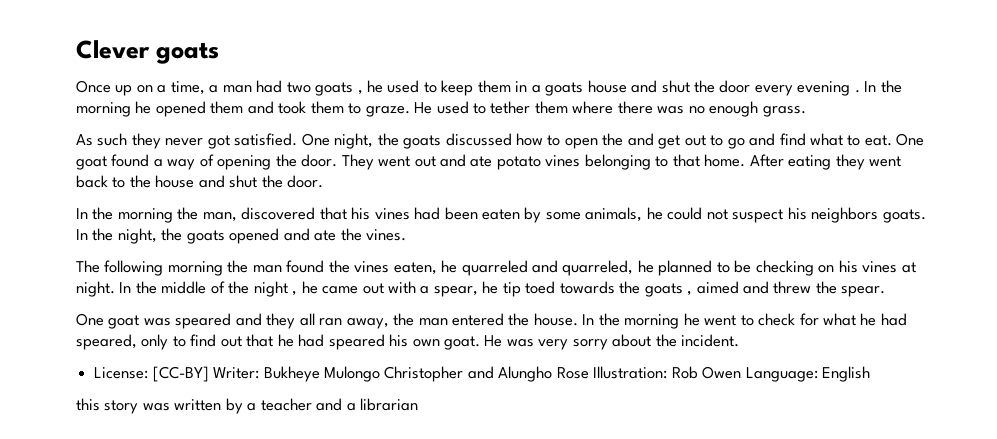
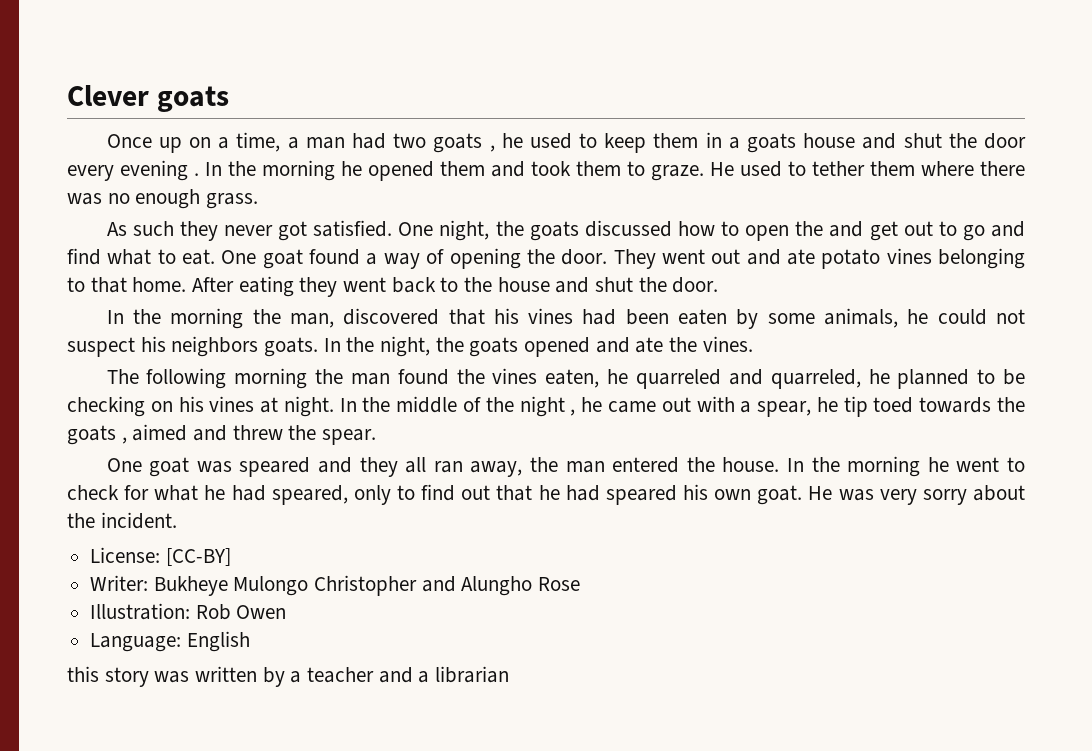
- License: [CC-BY] Writer: Bukheye Mulongo Christopher and Alungho Rose Illustration: Rob Owen Language: English
+ License: [CC-BY]
+ Writer: Bukheye Mulongo Christopher and Alungho Rose
+ Illustration: Rob Owen
+ Language: English

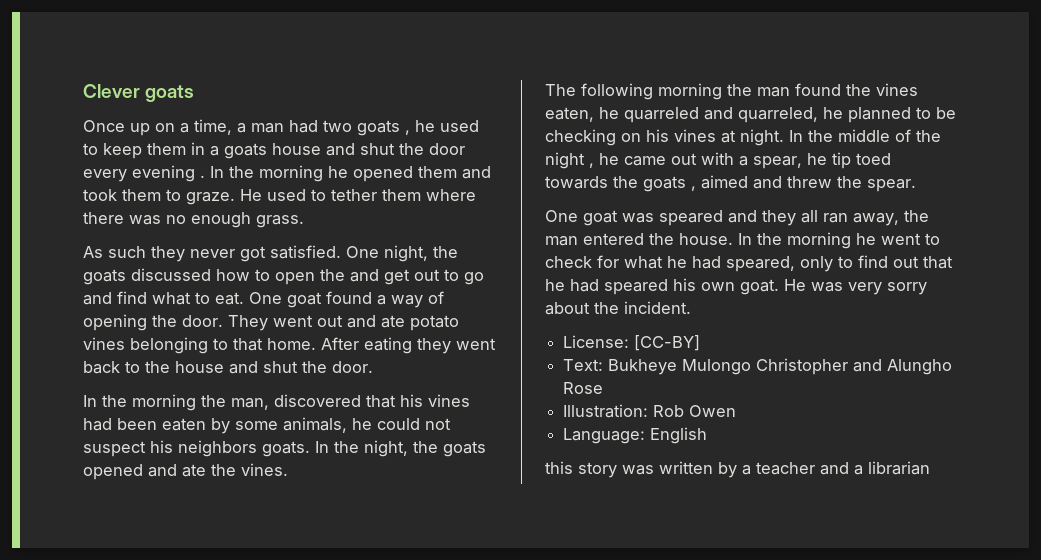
- Writer: Bukheye Mulongo Christopher and Alungho Rose
+ Text: Bukheye Mulongo Christopher and Alungho Rose

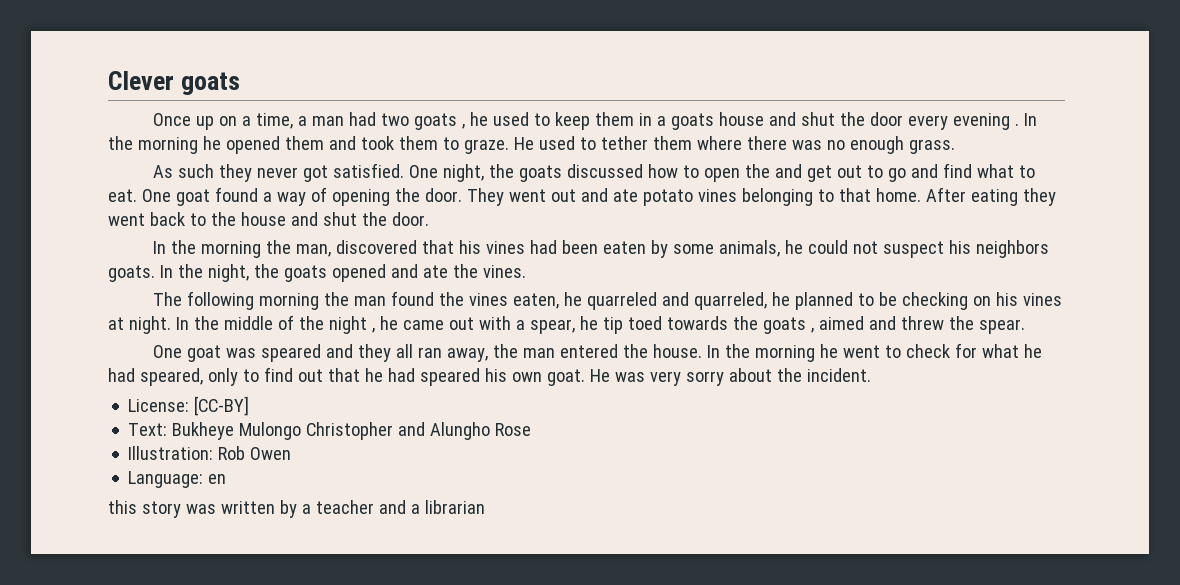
- Language: English
+ Language: en

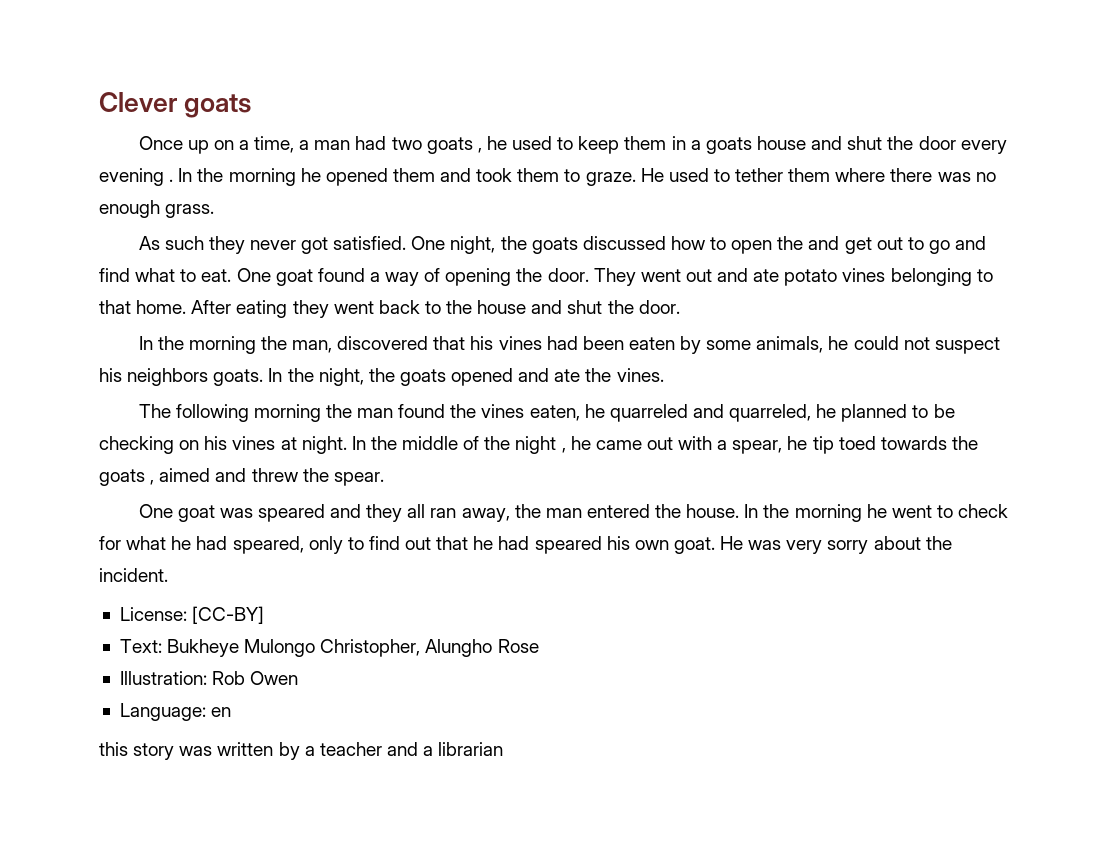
- Text: Bukheye Mulongo Christopher and Alungho Rose
+ Text: Bukheye Mulongo Christopher, Alungho Rose

